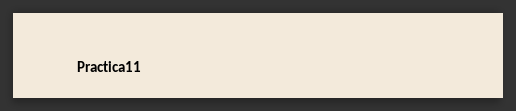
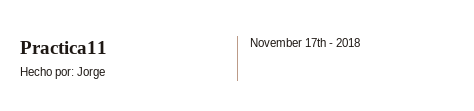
+ Hecho por: Jorge
+ November 17th - 2018

